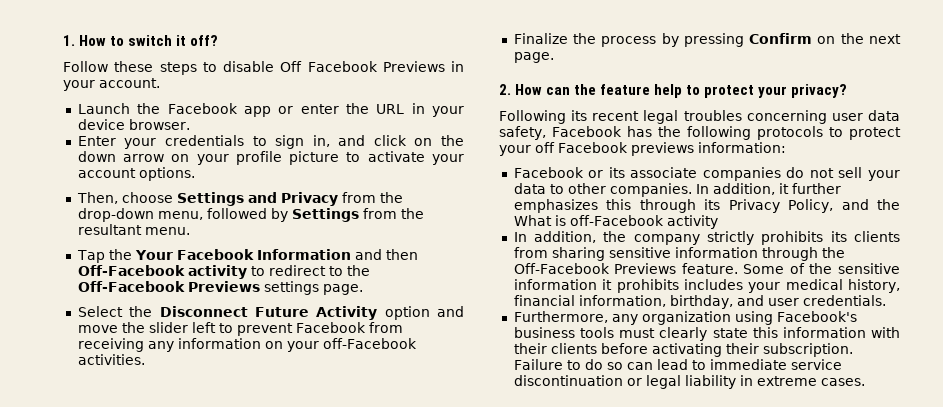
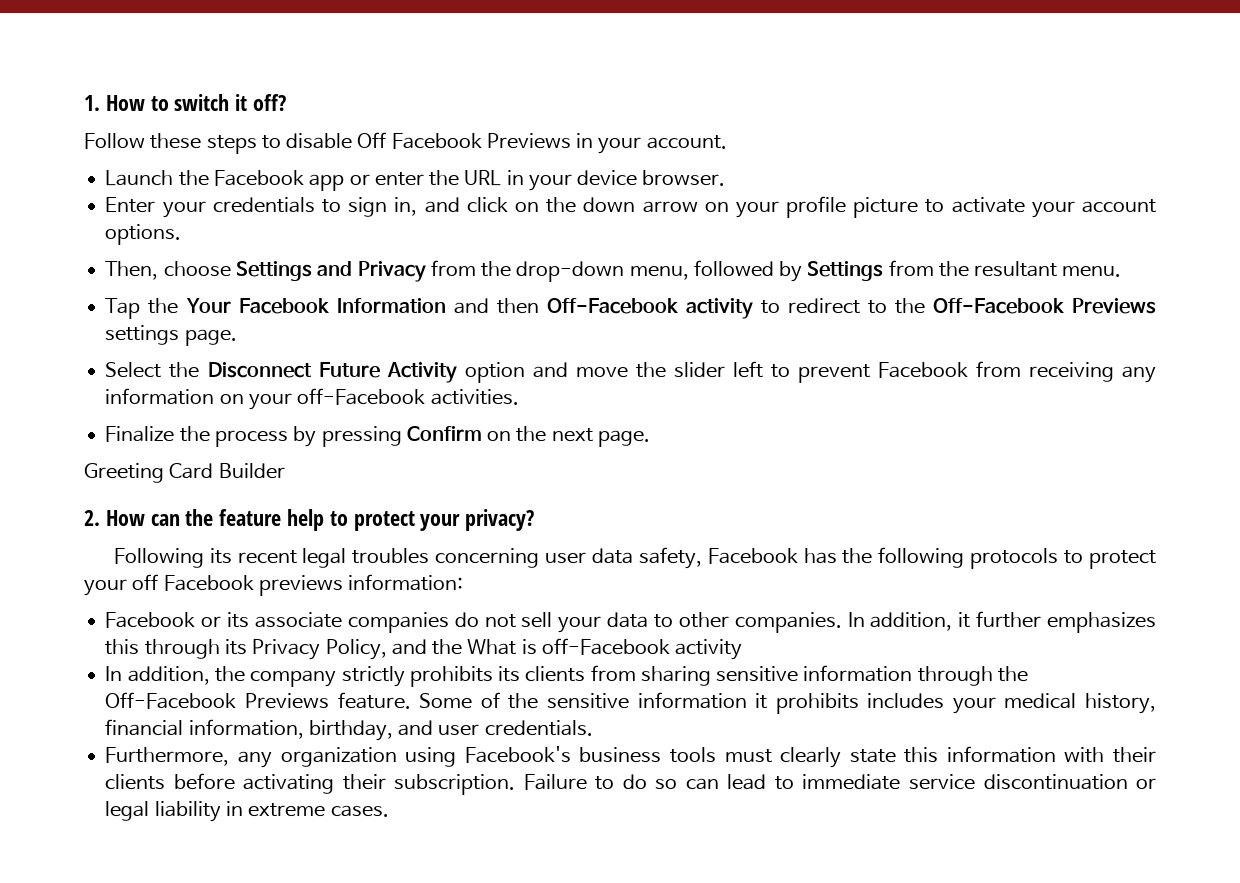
+ Greeting Card Builder

